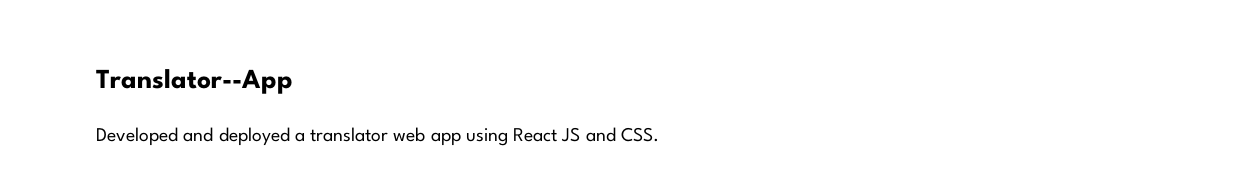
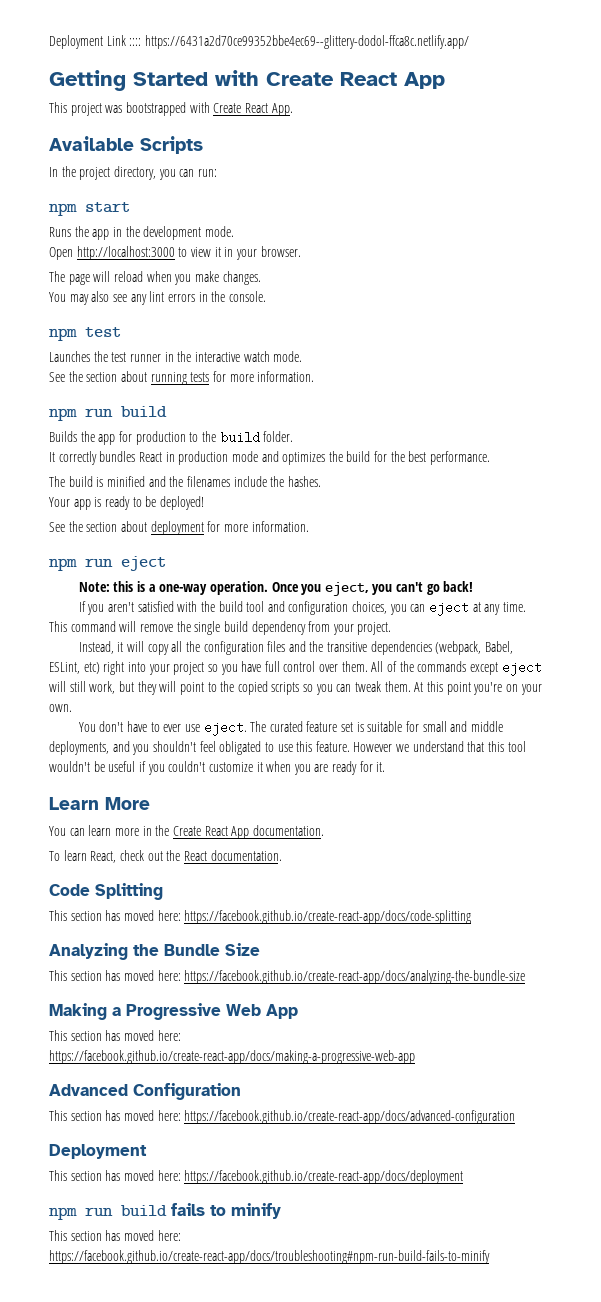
- Translator--App
- Developed and deployed a translator web app using React JS and CSS.
+ Deployment Link :::: https://6431a2d70ce99352bbe4ec69--glittery-dodol-ffca8c.netlify.app/
+ Getting Started with Create React App
+ This project was bootstrapped with Create React App.
+ Available Scripts
+ In the project directory, you can run:
+ npm start
+ Runs the app in the development mode.
+ Open http://localhost:3000 to view it in your browser.
+ The page will reload when you make changes.
+ You may also see any lint errors in the console.
+ npm test
+ Launches the test runner in the interactive watch mode.
+ See the section about running tests for more information.
+ npm run build
+ Builds the app for production to the build folder.
+ It correctly bundles React in production mode and optimizes the build for the best performance.
+ The build is minified and the filenames include the hashes.
+ Your app is ready to be deployed!
+ See the section about deployment for more information.
+ npm run eject
+ Note: this is a one-way operation. Once you eject, you can't go back!
+ If you aren't satisfied with the build tool and configuration choices, you can eject at any time. This command will remove the single build dependency from your project.
+ Instead, it will copy all the configuration files and the transitive dependencies (webpack, Babel, ESLint, etc) right into your project so you have full control over them. All of the commands except eject will still work, but they will point to the copied scripts so you can tweak them. At this point you're on your own.
+ You don't have to ever use eject. The curated feature set is suitable for small and middle deployments, and you shouldn't feel obligated to use this feature. However we understand that this tool wouldn't be useful if you couldn't customize it when you are ready for it.
+ Learn More
+ You can learn more in the Create React App documentation.
+ To learn React, check out the React documentation.
+ Code Splitting
+ This section has moved here: https://facebook.github.io/create-react-app/docs/code-splitting
+ Analyzing the Bundle Size
+ This section has moved here: https://facebook.github.io/create-react-app/docs/analyzing-the-bundle-size
+ Making a Progressive Web App
+ This section has moved here: https://facebook.github.io/create-react-app/docs/making-a-progressive-web-app
+ Advanced Configuration
+ This section has moved here: https://facebook.github.io/create-react-app/docs/advanced-configuration
+ Deployment
+ This section has moved here: https://facebook.github.io/create-react-app/docs/deployment
+ npm run build fails to minify
+ This section has moved here: https://facebook.github.io/create-react-app/docs/troubleshooting#npm-run-build-fails-to-minify

